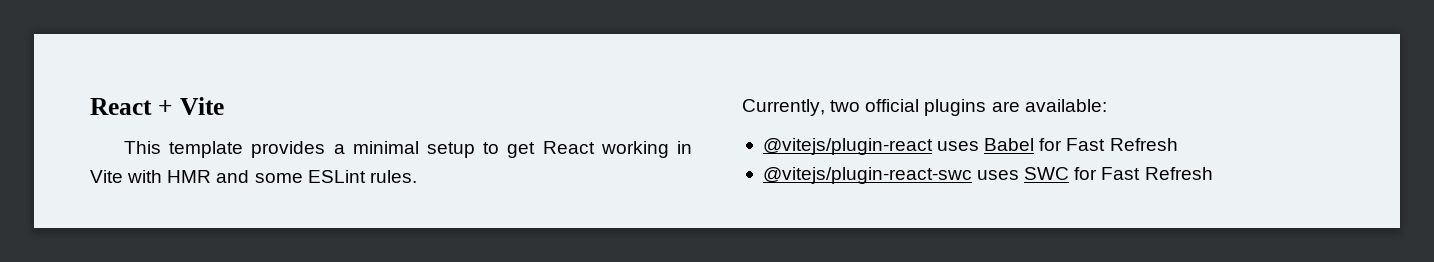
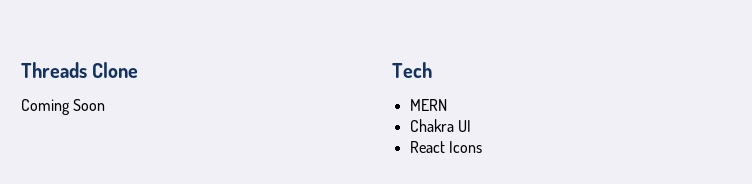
- React + Vite
- This template provides a minimal setup to get React working in Vite with HMR and some ESLint rules.
- Currently, two official plugins are available:
- @vitejs/plugin-react uses Babel for Fast Refresh
- @vitejs/plugin-react-swc uses SWC for Fast Refresh
+ Threads Clone
+ Coming Soon
+ Tech
+ MERN
+ Chakra UI
+ React Icons

